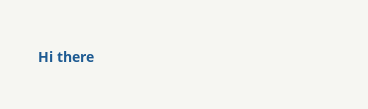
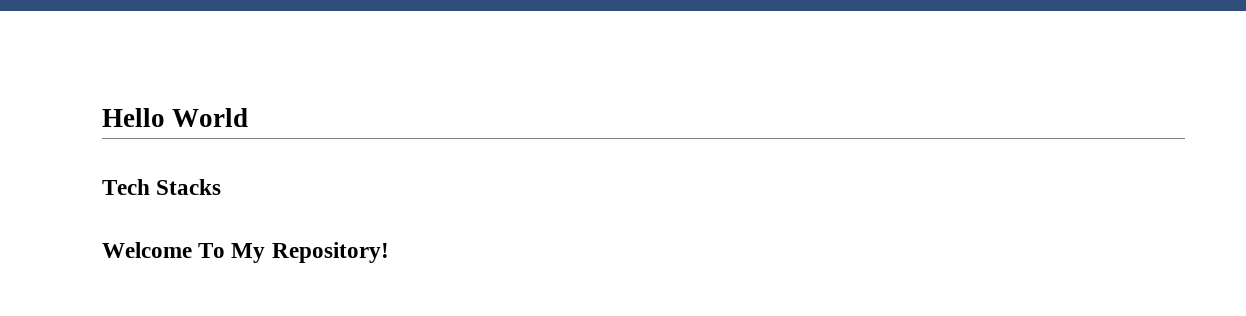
- Hi there
+ Hello World
+ Tech Stacks
+ Welcome To My Repository!

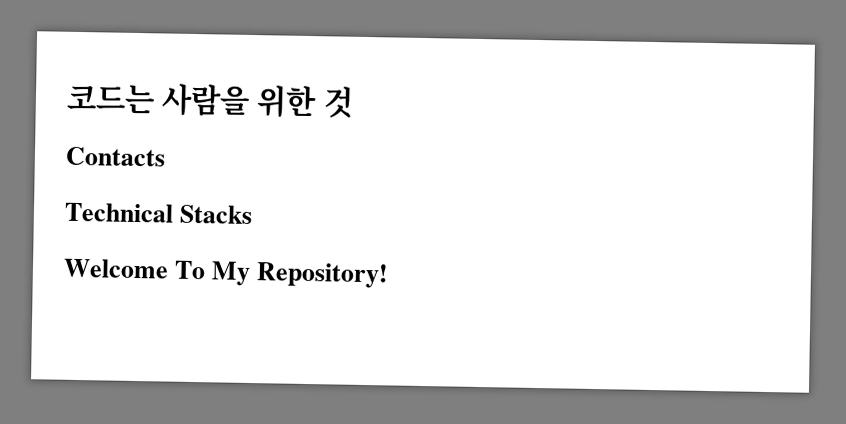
- Hello World
- Tech Stacks
+ 코드는 사람을 위한 것
+ Contacts
+ Technical Stacks

